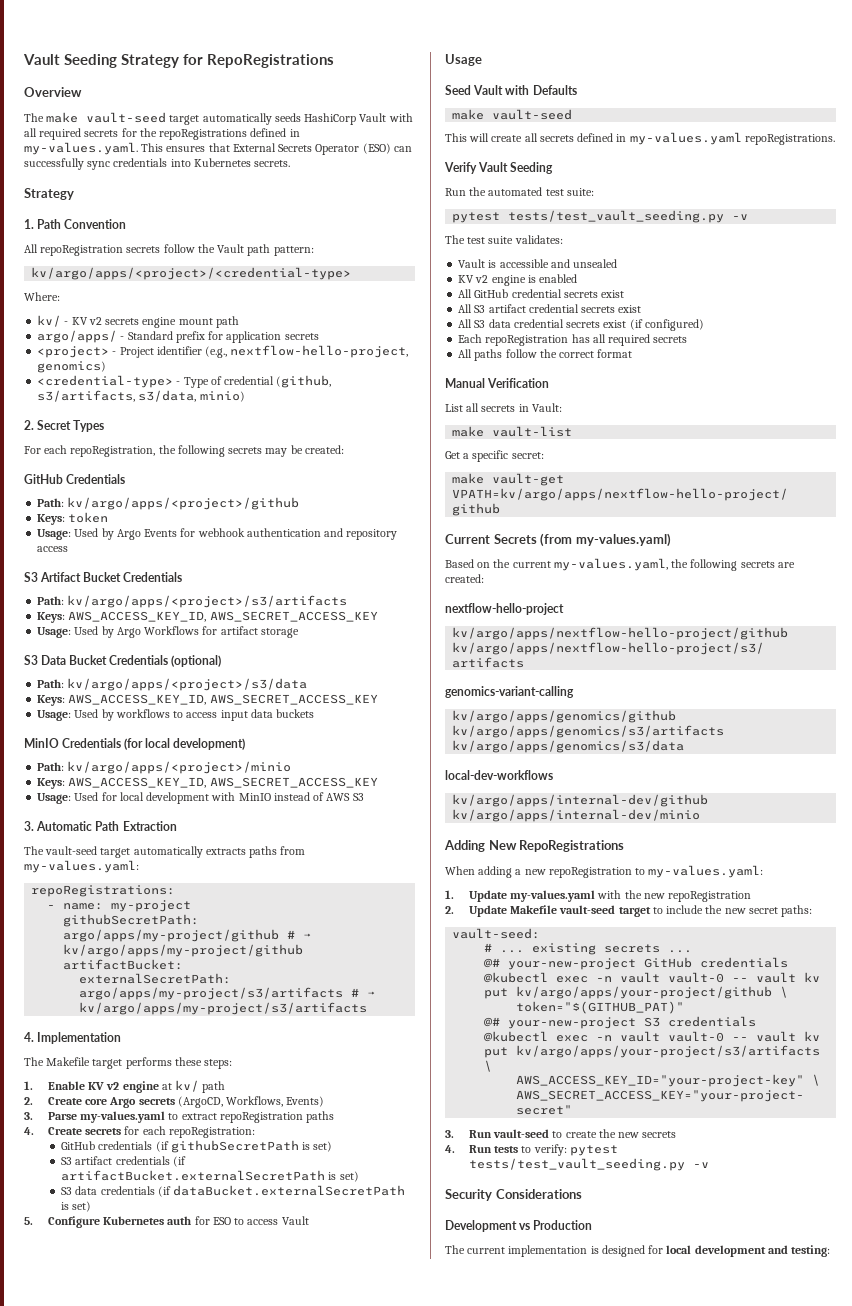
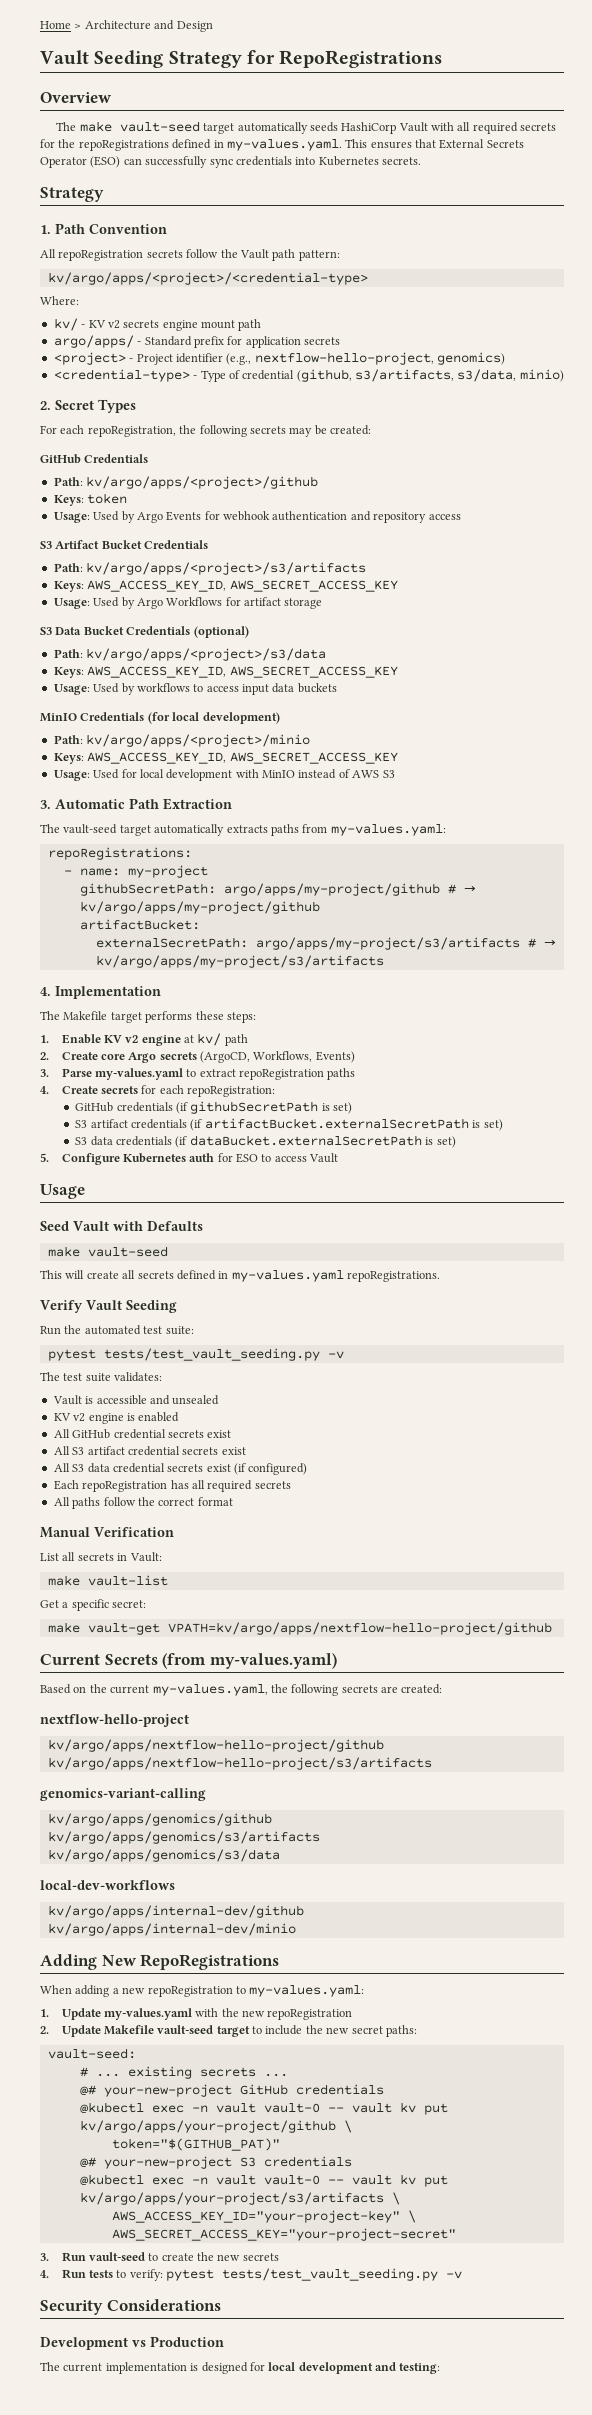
+ Home > Architecture and Design

